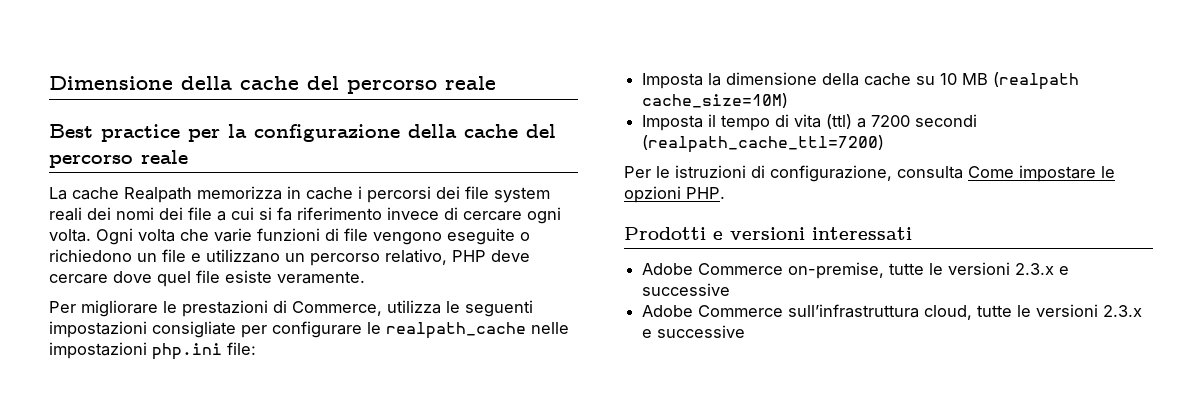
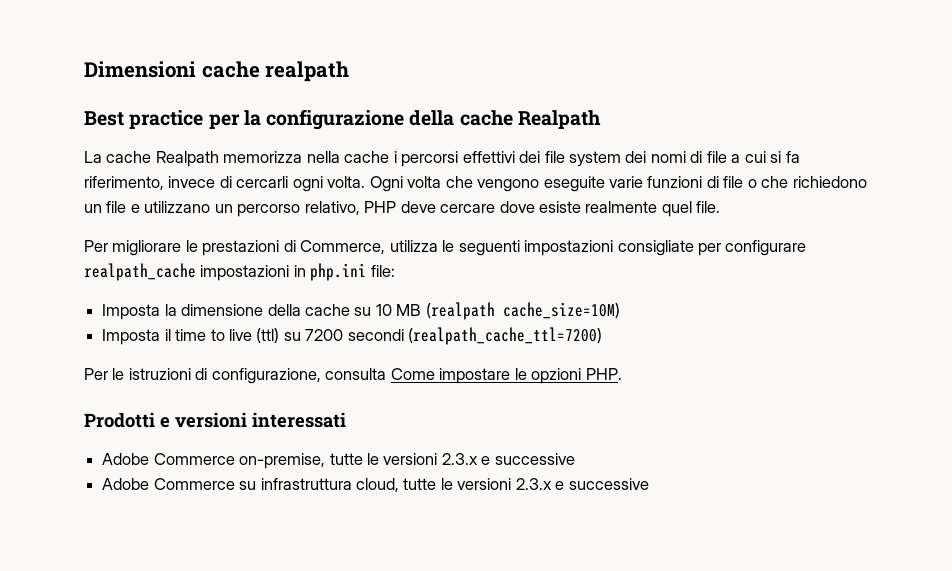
- Dimensione della cache del percorso reale
+ Dimensioni cache realpath
- Best practice per la configurazione della cache del percorso reale
+ Best practice per la configurazione della cache Realpath
- La cache Realpath memorizza in cache i percorsi dei file system reali dei nomi dei file a cui si fa riferimento invece di cercare ogni volta.
+ La cache Realpath memorizza nella cache i percorsi effettivi dei file system dei nomi di file a cui si fa riferimento, invece di cercarli ogni volta.
- Ogni volta che varie funzioni di file vengono eseguite o richiedono un file e utilizzano un percorso relativo, PHP deve cercare dove quel file esiste veramente.
+ Ogni volta che vengono eseguite varie funzioni di file o che richiedono un file e utilizzano un percorso relativo, PHP deve cercare dove esiste realmente quel file.
- Per migliorare le prestazioni di Commerce, utilizza le seguenti impostazioni consigliate per configurare le realpath_cache nelle impostazioni php.ini file:
+ Per migliorare le prestazioni di Commerce, utilizza le seguenti impostazioni consigliate per configurare realpath_cache impostazioni in php.ini file:
- Imposta il tempo di vita (ttl) a 7200 secondi (realpath_cache_ttl=7200)
+ Imposta il time to live (ttl) su 7200 secondi (realpath_cache_ttl=7200)
- Adobe Commerce sull’infrastruttura cloud, tutte le versioni 2.3.x e successive
+ Adobe Commerce su infrastruttura cloud, tutte le versioni 2.3.x e successive

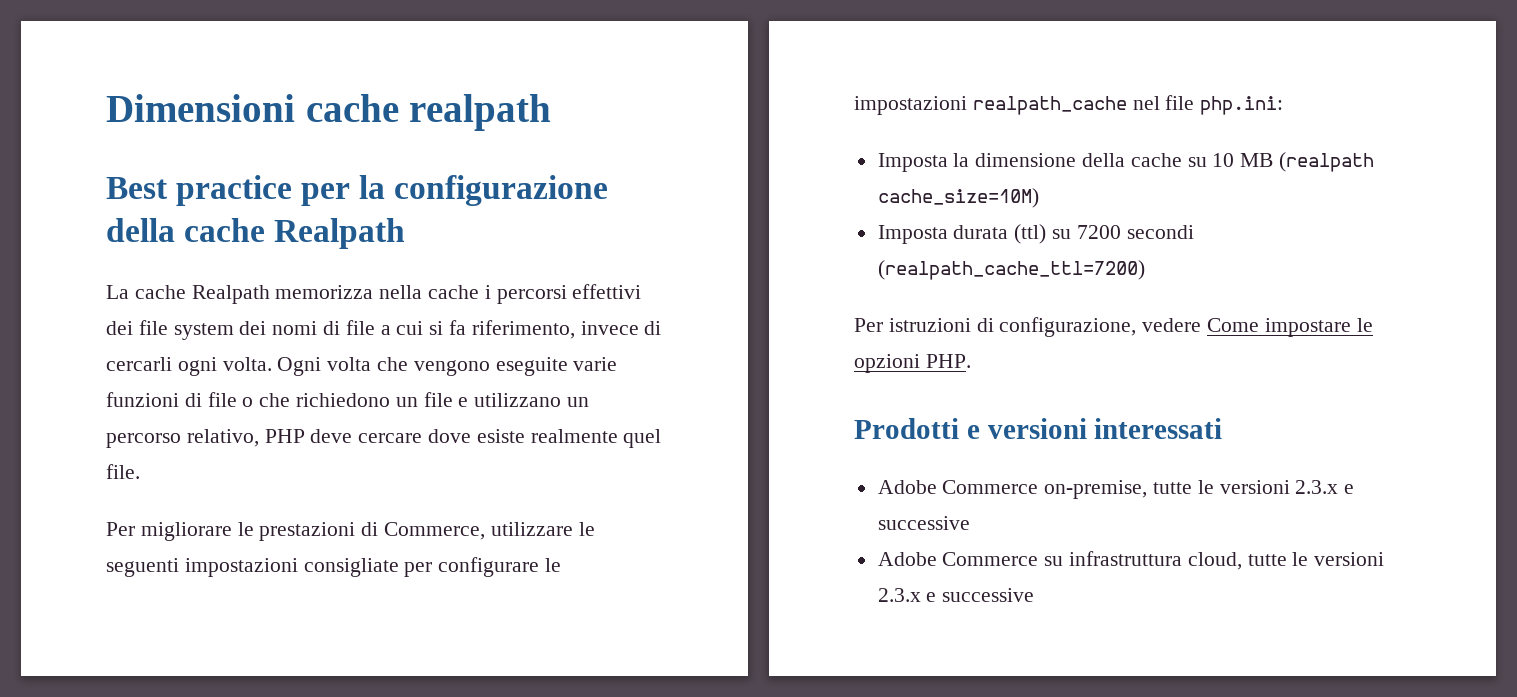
- Per migliorare le prestazioni di Commerce, utilizza le seguenti impostazioni consigliate per configurare realpath_cache impostazioni in php.ini file:
+ Per migliorare le prestazioni di Commerce, utilizzare le seguenti impostazioni consigliate per configurare le impostazioni realpath_cache nel file php.ini:
- Imposta il time to live (ttl) su 7200 secondi (realpath_cache_ttl=7200)
+ Imposta durata (ttl) su 7200 secondi (realpath_cache_ttl=7200)
- Per le istruzioni di configurazione, consulta Come impostare le opzioni PHP.
+ Per istruzioni di configurazione, vedere Come impostare le opzioni PHP.

